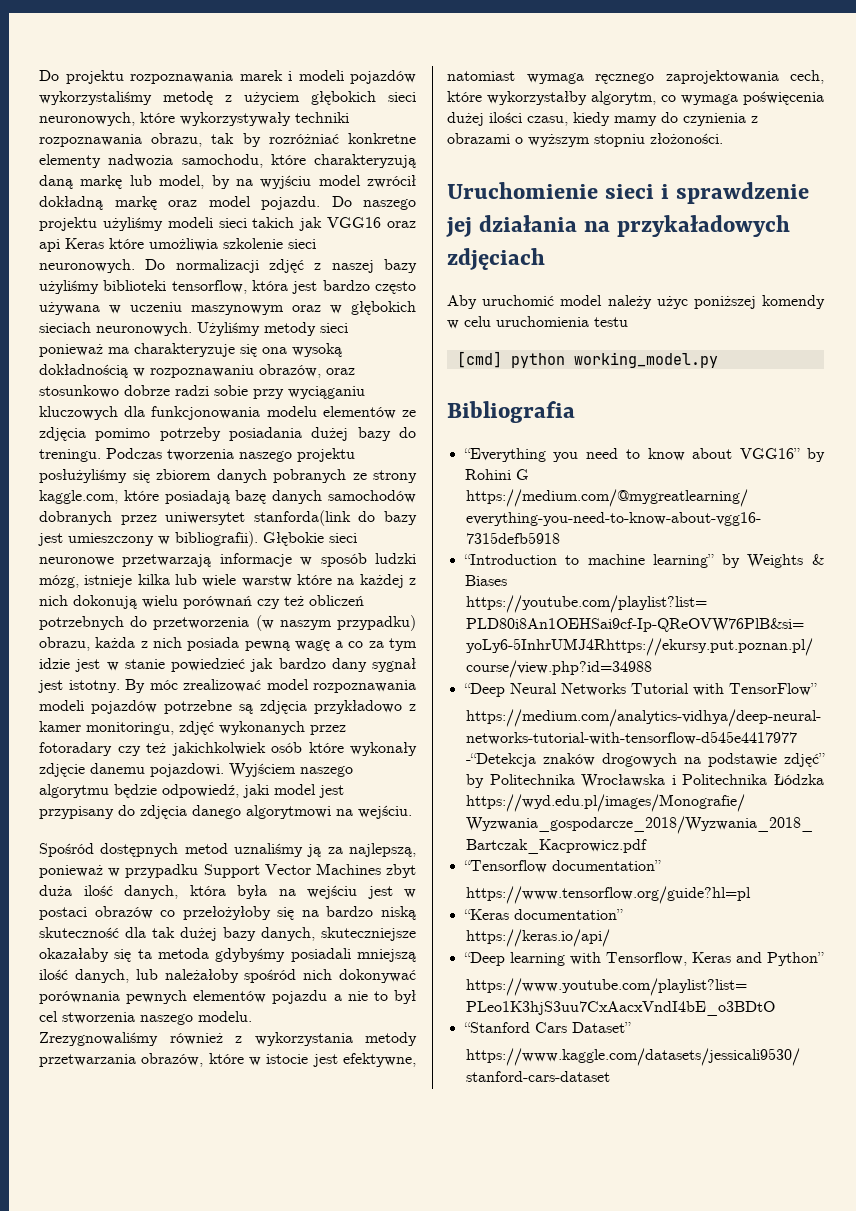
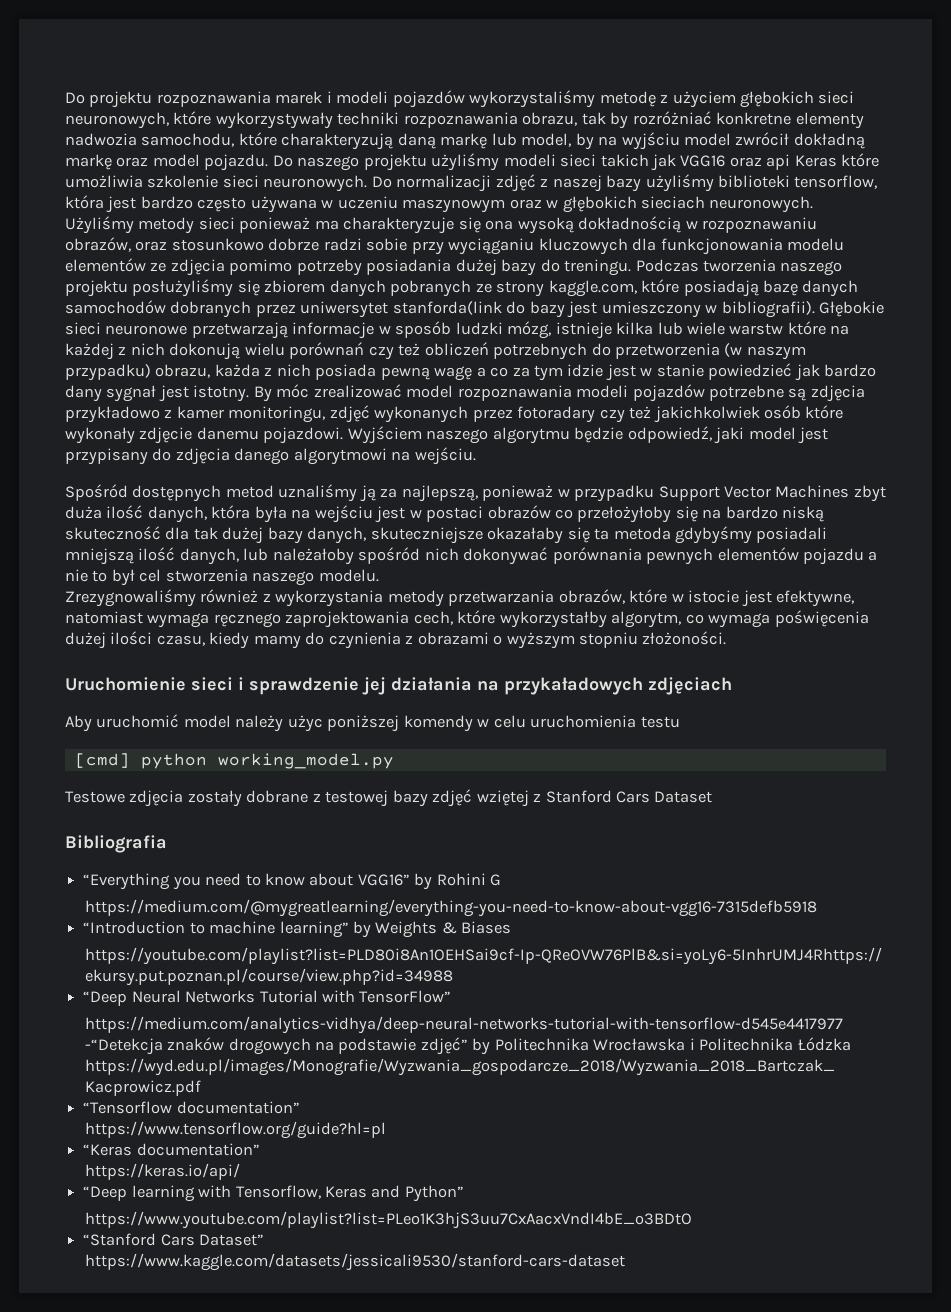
+ Testowe zdjęcia zostały dobrane z testowej bazy zdjęć wziętej z Stanford Cars Dataset

